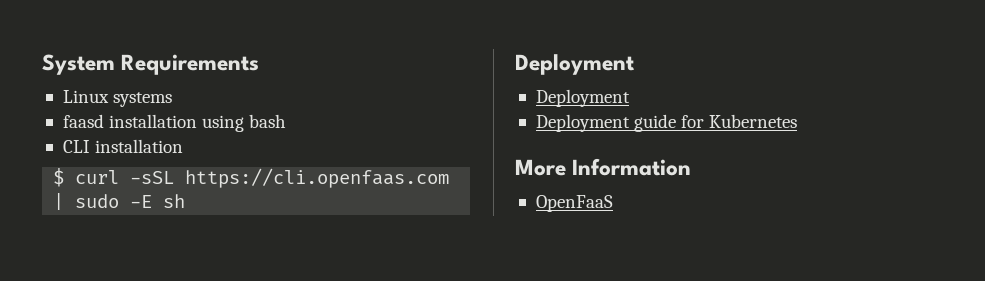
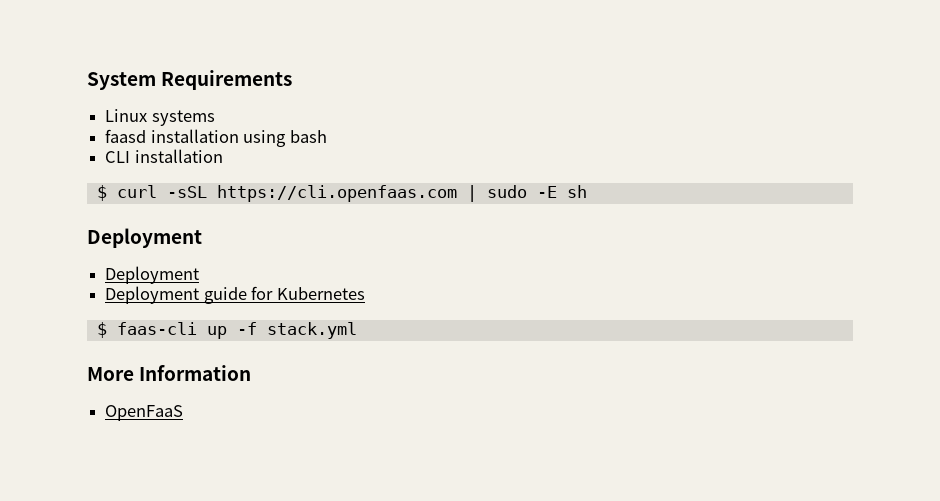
+ $ faas-cli up -f stack.yml

